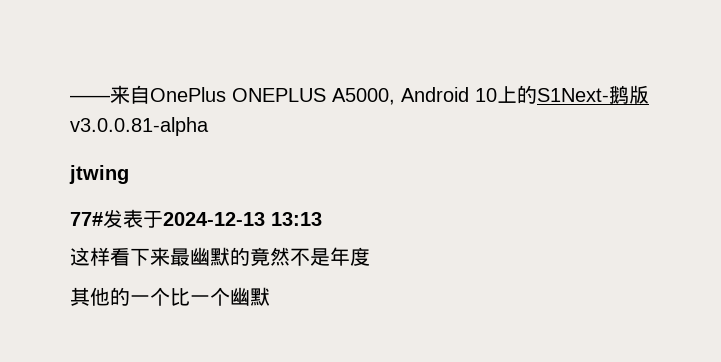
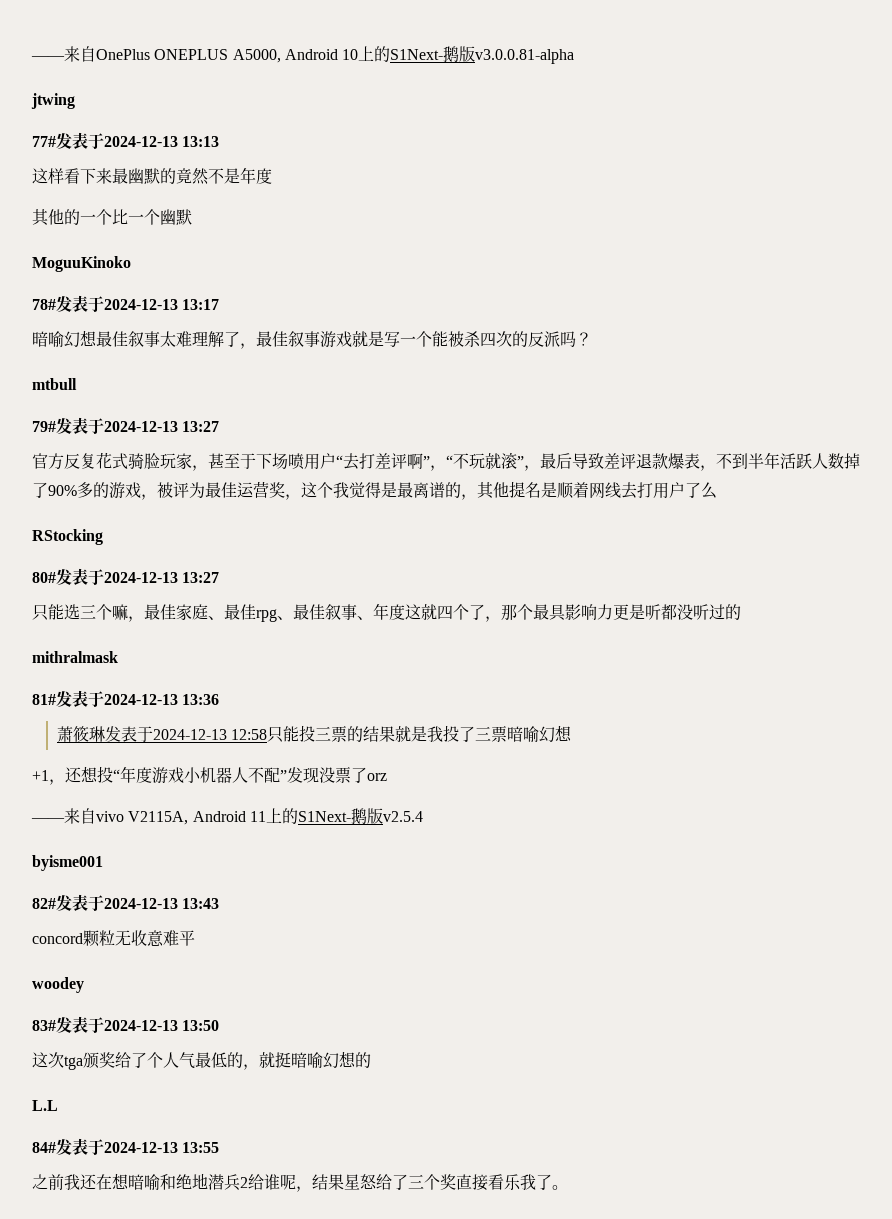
+ MoguuKinoko
+ 78#发表于2024-12-13 13:17
+ 暗喻幻想最佳叙事太难理解了，最佳叙事游戏就是写一个能被杀四次的反派吗？
+ mtbull
+ 79#发表于2024-12-13 13:27
+ 官方反复花式骑脸玩家，甚至于下场喷用户“去打差评啊”，“不玩就滚”，最后导致差评退款爆表，不到半年活跃人数掉了90%多的游戏，被评为最佳运营奖，这个我觉得是最离谱的，其他提名是顺着网线去打用户了么
+ RStocking
+ 80#发表于2024-12-13 13:27
+ 只能选三个嘛，最佳家庭、最佳rpg、最佳叙事、年度这就四个了，那个最具影响力更是听都没听过的
+ mithralmask
+ 81#发表于2024-12-13 13:36
+ 萧筱琳发表于2024-12-13 12:58只能投三票的结果就是我投了三票暗喻幻想
+ +1，还想投“年度游戏小机器人不配”发现没票了orz
+ ——来自vivo V2115A, Android 11上的S1Next-鹅版v2.5.4
+ byisme001
+ 82#发表于2024-12-13 13:43
+ concord颗粒无收意难平
+ woodey
+ 83#发表于2024-12-13 13:50
+ 这次tga颁奖给了个人气最低的，就挺暗喻幻想的
+ L.L
+ 84#发表于2024-12-13 13:55
+ 之前我还在想暗喻和绝地潜兵2给谁呢，结果星怒给了三个奖直接看乐我了。

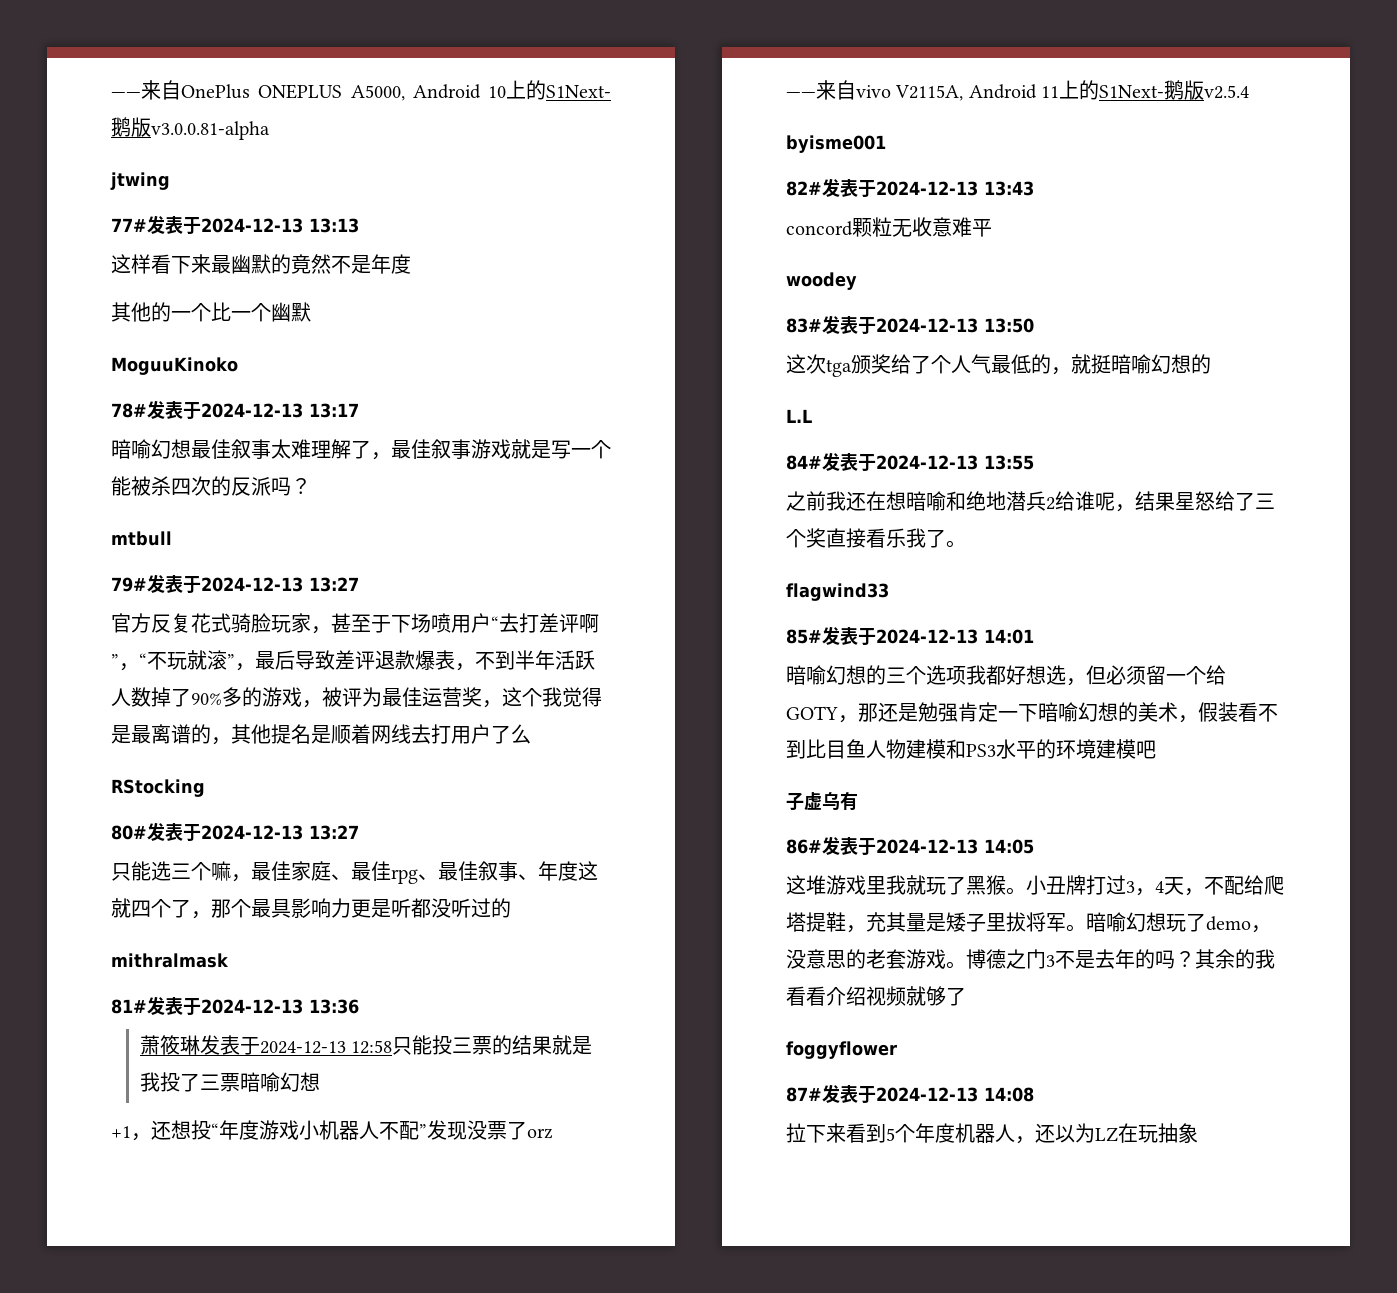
+ flagwind33
+ 85#发表于2024-12-13 14:01
+ 暗喻幻想的三个选项我都好想选，但必须留一个给GOTY，那还是勉强肯定一下暗喻幻想的美术，假装看不到比目鱼人物建模和PS3水平的环境建模吧
+ 子虚乌有
+ 86#发表于2024-12-13 14:05
+ 这堆游戏里我就玩了黑猴。小丑牌打过3，4天，不配给爬塔提鞋，充其量是矮子里拔将军。暗喻幻想玩了demo，没意思的老套游戏。博德之门3不是去年的吗？其余的我看看介绍视频就够了
+ foggyflower
+ 87#发表于2024-12-13 14:08
+ 拉下来看到5个年度机器人，还以为LZ在玩抽象

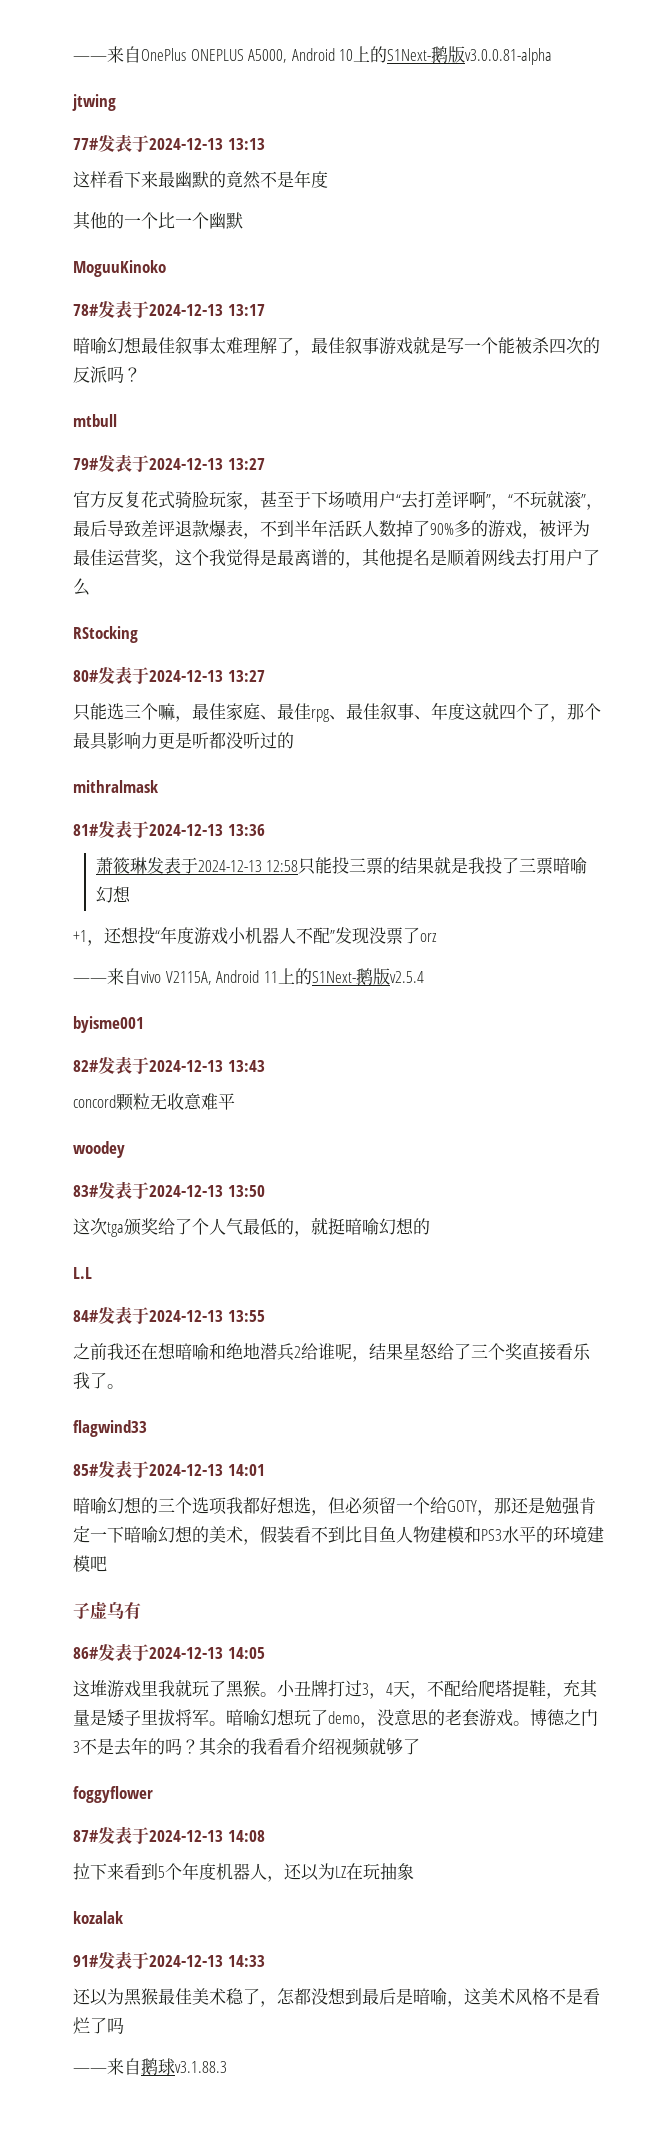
+ kozalak
+ 91#发表于2024-12-13 14:33
+ 还以为黑猴最佳美术稳了，怎都没想到最后是暗喻，这美术风格不是看烂了吗
+ ——来自鹅球v3.1.88.3

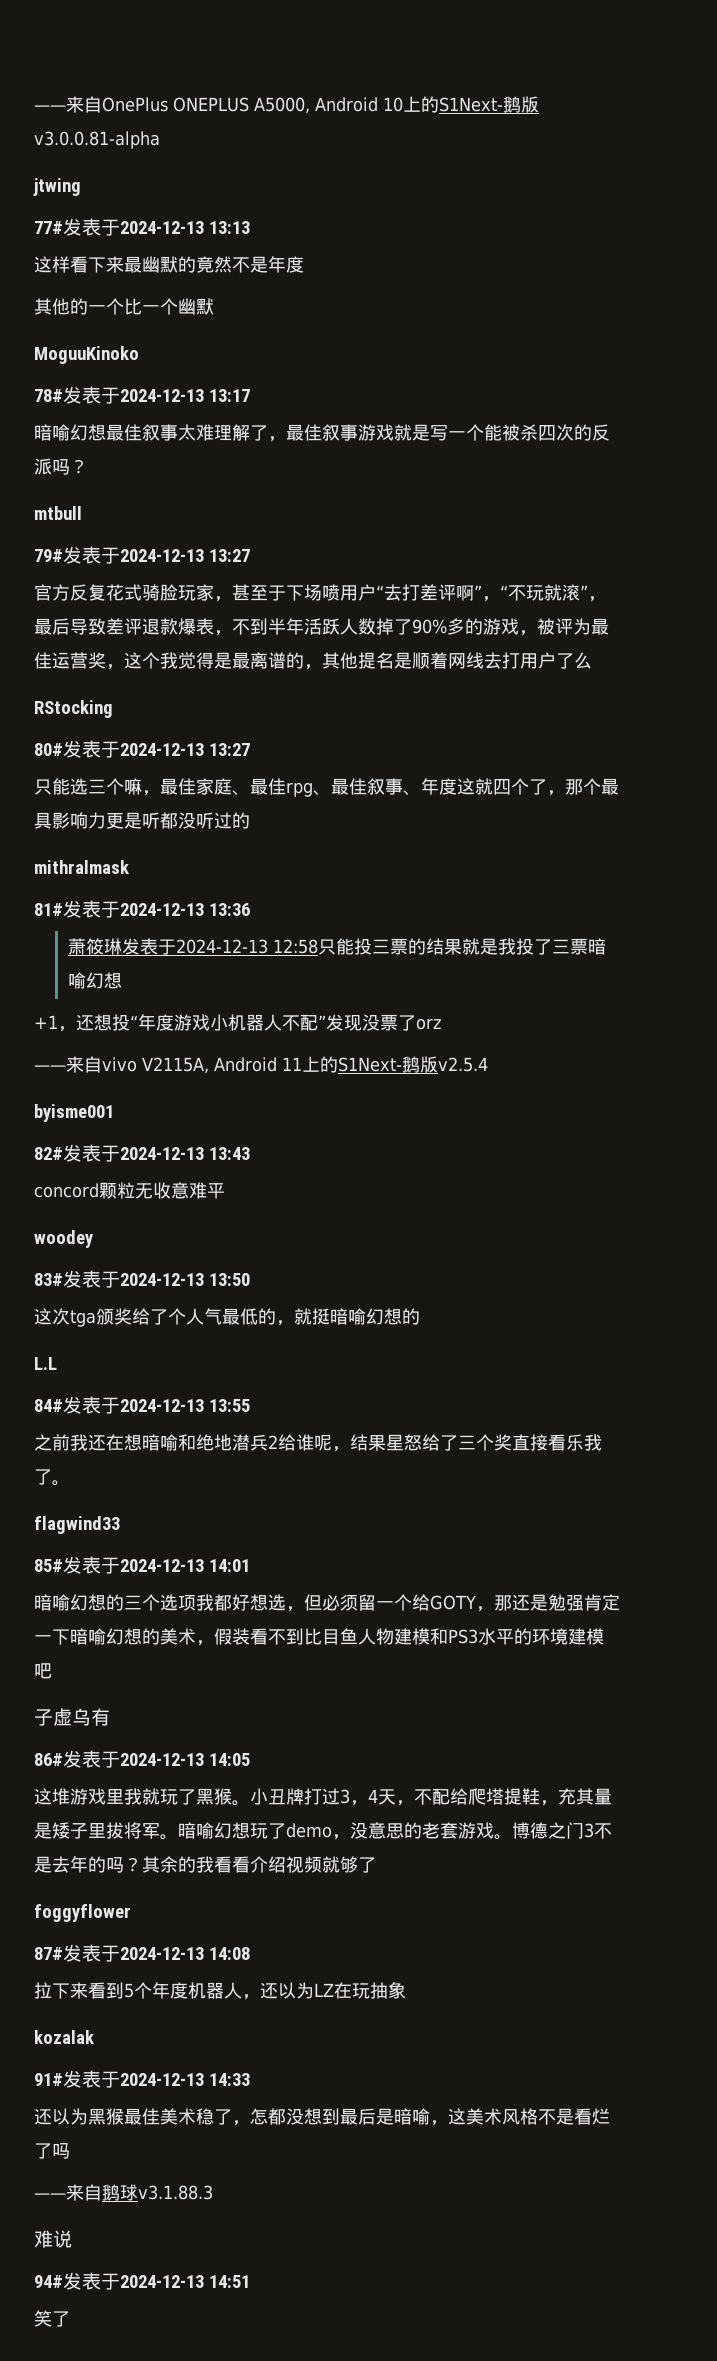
+ 难说
+ 94#发表于2024-12-13 14:51
+ 笑了

